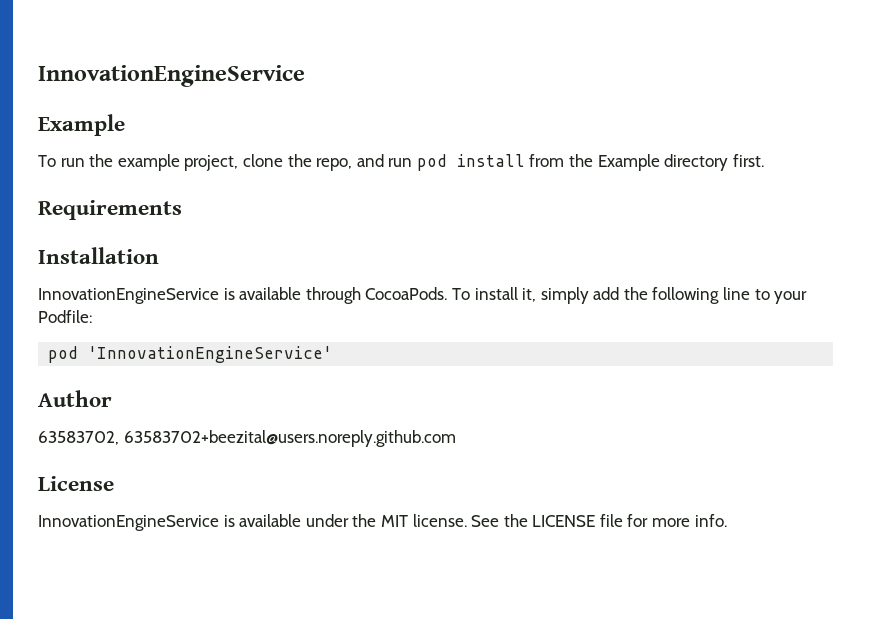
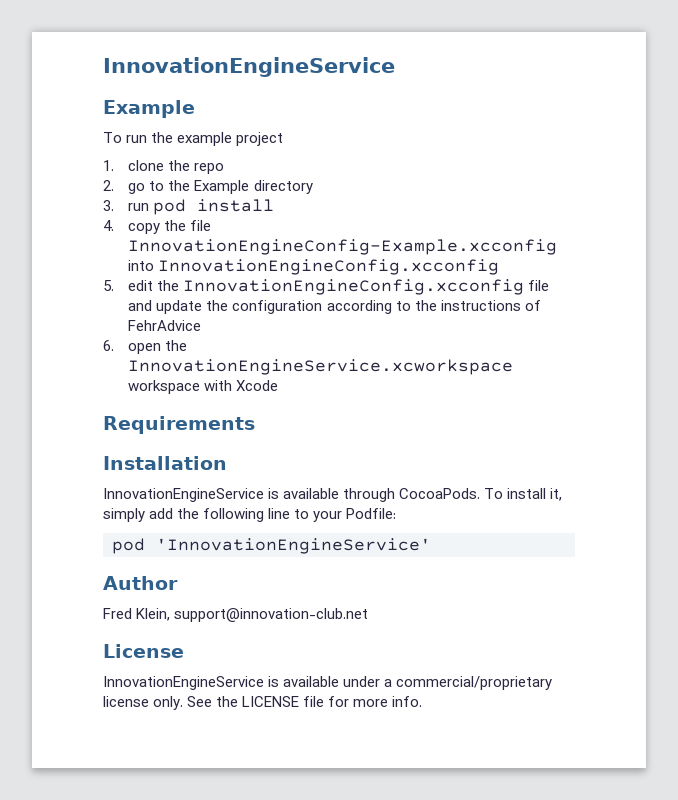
- To run the example project, clone the repo, and run pod install from the Example directory first.
+ To run the example project
+ 1. clone the repo
+ 2. go to the Example directory
+ 3. run pod install
+ 4. copy the file InnovationEngineConfig-Example.xcconfig into InnovationEngineConfig.xcconfig
+ 5. edit the InnovationEngineConfig.xcconfig file and update the configuration according to the instructions of FehrAdvice
+ 6. open the InnovationEngineService.xcworkspace workspace with Xcode
- 63583702, 63583702+beezital@users.noreply.github.com
+ Fred Klein, support@innovation-club.net
- InnovationEngineService is available under the MIT license.
+ InnovationEngineService is available under a commercial/proprietary license only.

